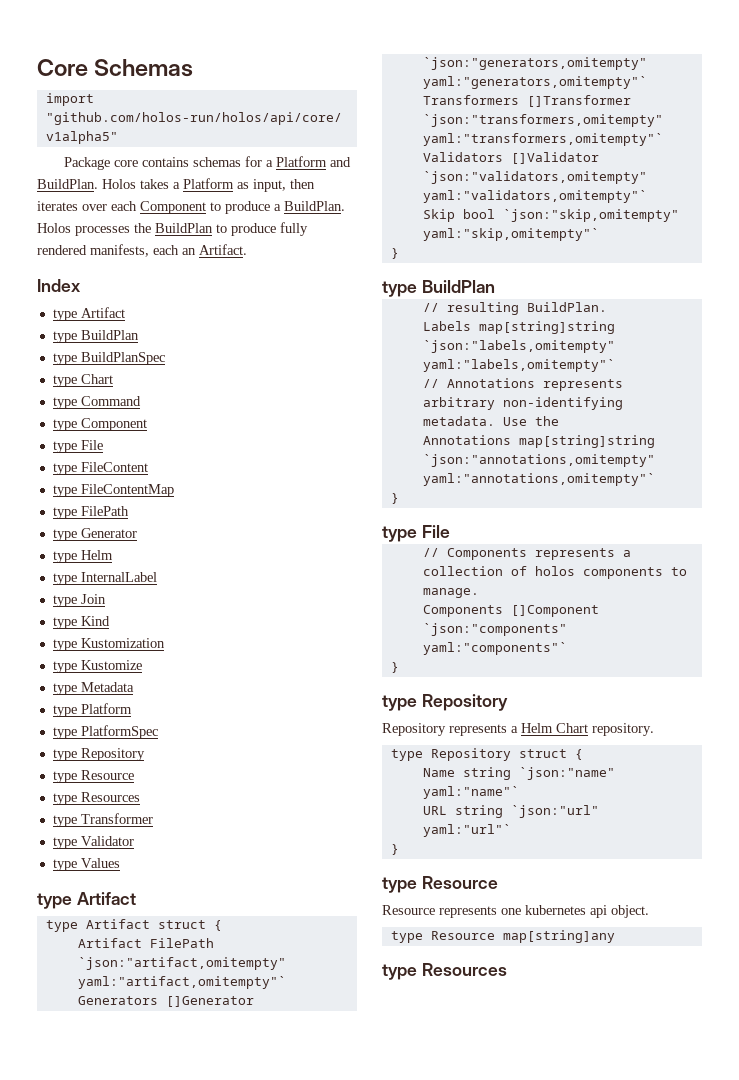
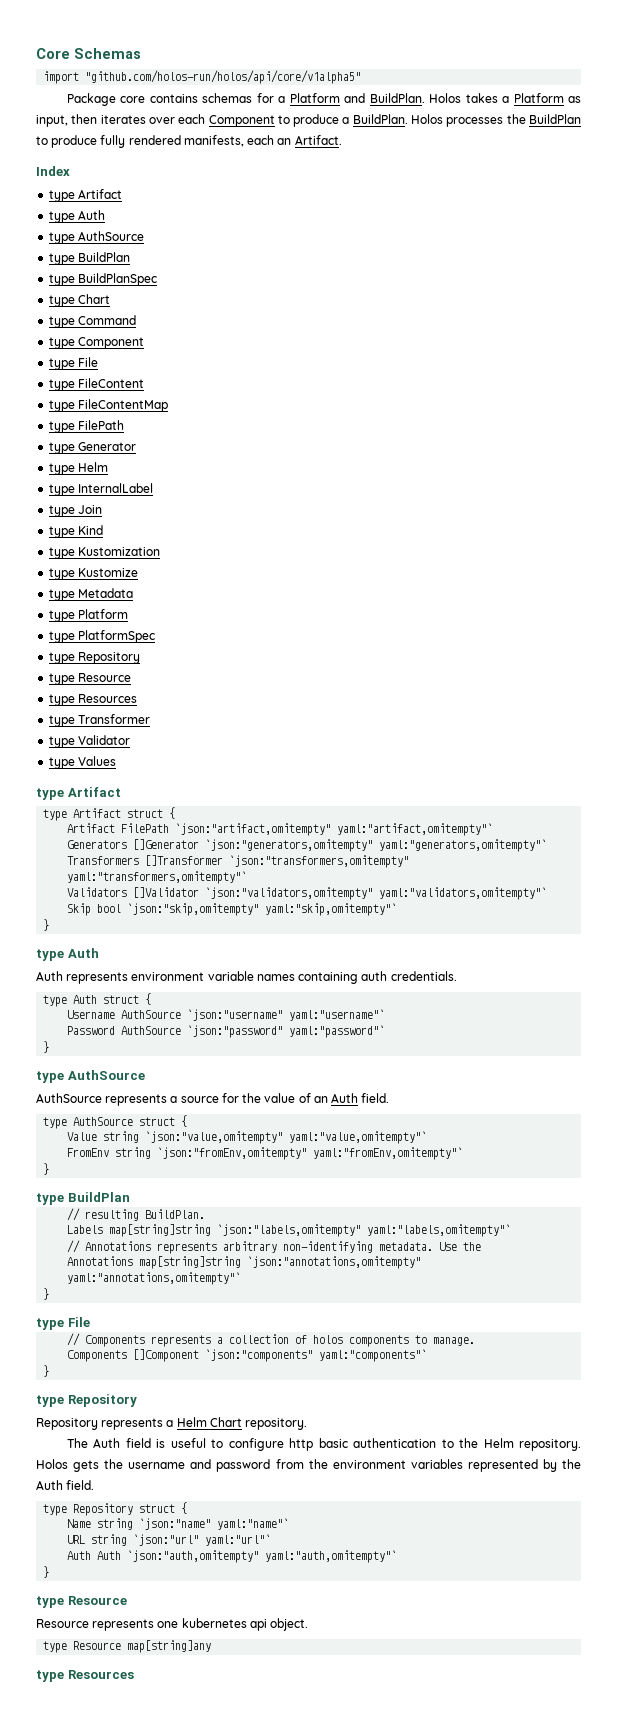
  Index
  type Artifact
+ type Auth
+ type AuthSource
  Skip bool `json:"skip,omitempty" yaml:"skip,omitempty"`
+ }
+ type Auth
+ Auth represents environment variable names containing auth credentials.
+ type Auth struct {
+ Username AuthSource `json:"username" yaml:"username"`
+ Password AuthSource `json:"password" yaml:"password"`
+ }
+ type AuthSource
+ AuthSource represents a source for the value of an Auth field.
+ type AuthSource struct {
+ Value string `json:"value,omitempty" yaml:"value,omitempty"`
+ FromEnv string `json:"fromEnv,omitempty" yaml:"fromEnv,omitempty"`
+ The Auth field is useful to configure http basic authentication to the Helm repository. Holos gets the username and password from the environment variables represented by the Auth field.
+ Auth Auth `json:"auth,omitempty" yaml:"auth,omitempty"`

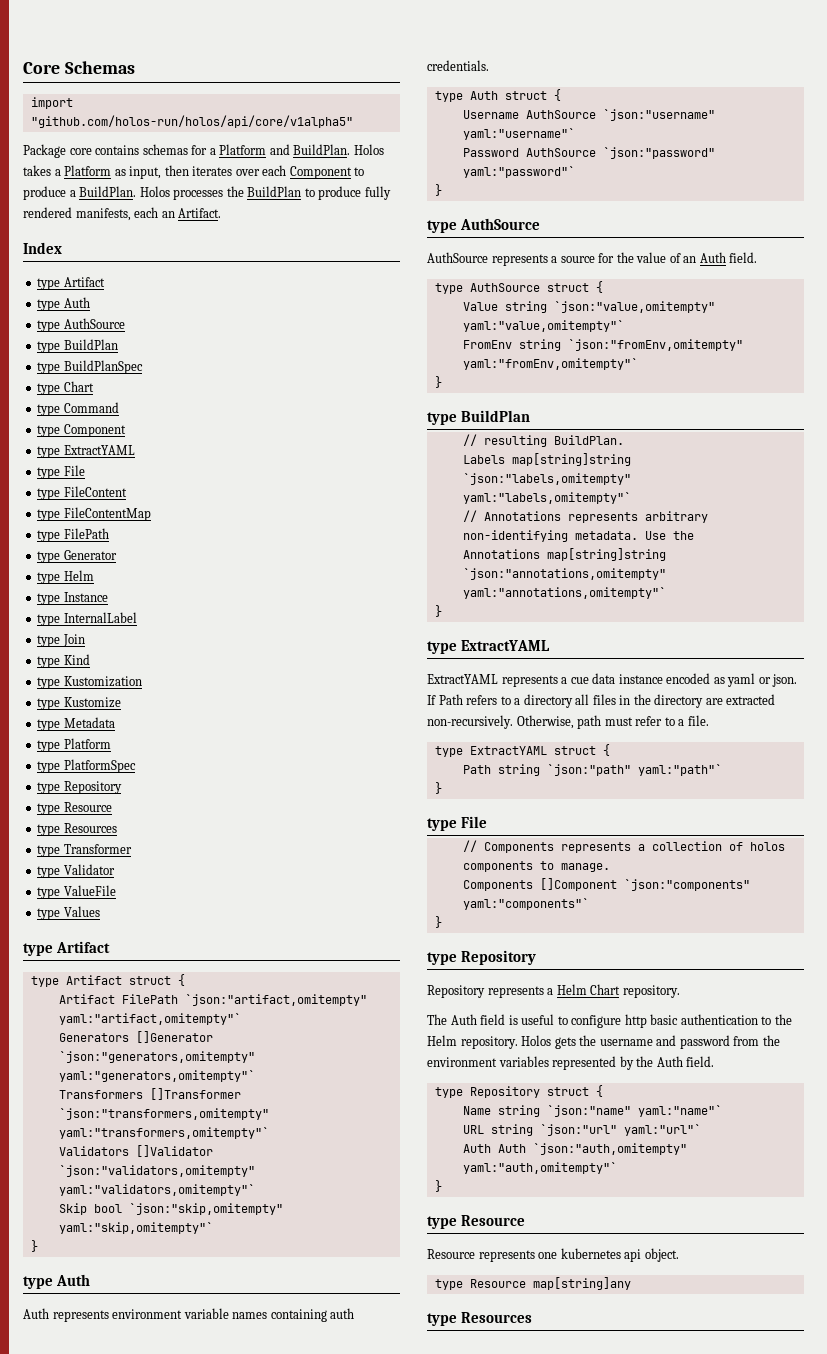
  type Component
+ type ExtractYAML
+ type Instance
+ type ValueFile
  Annotations map[string]string `json:"annotations,omitempty" yaml:"annotations,omitempty"`
+ }
+ type ExtractYAML
+ ExtractYAML represents a cue data instance encoded as yaml or json. If Path refers to a directory all files in the directory are extracted non-recursively. Otherwise, path must refer to a file.
+ type ExtractYAML struct {
+ Path string `json:"path" yaml:"path"`

